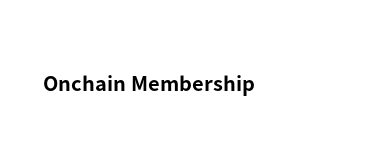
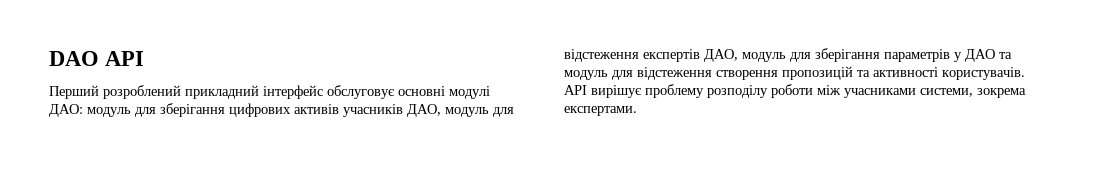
- Onchain Membership
+ DAO API
+ Перший розроблений прикладний інтерфейс обслуговує основні модулі ДАО: модуль для зберігання цифрових активів учасників ДАО, модуль для відстеження експертів ДАО, модуль для зберігання параметрів у ДАО та модуль для відстеження створення пропозицій та активності користувачів. API вирішує проблему розподілу роботи між учасниками системи, зокрема експертами.

